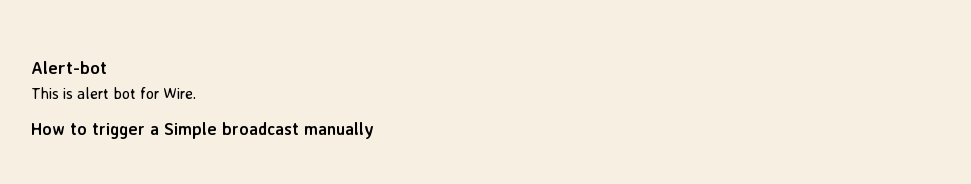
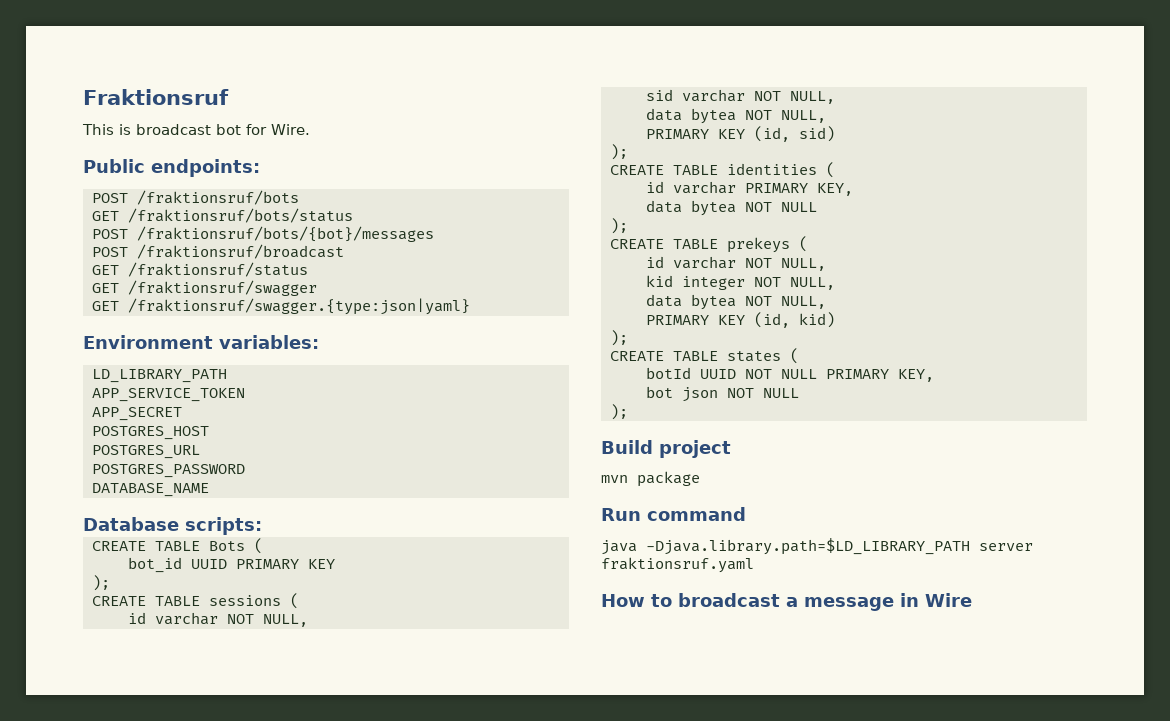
- Alert-bot
+ Fraktionsruf
- This is alert bot for Wire.
+ This is broadcast bot for Wire.
- How to trigger a Simple broadcast manually
+ Public endpoints:
+ POST /fraktionsruf/bots
+ GET /fraktionsruf/bots/status
+ POST /fraktionsruf/bots/{bot}/messages
+ POST /fraktionsruf/broadcast
+ GET /fraktionsruf/status
+ GET /fraktionsruf/swagger
+ GET /fraktionsruf/swagger.{type:json|yaml}
+ Environment variables:
+ LD_LIBRARY_PATH
+ APP_SERVICE_TOKEN
+ APP_SECRET
+ POSTGRES_HOST
+ POSTGRES_URL
+ POSTGRES_PASSWORD
+ DATABASE_NAME
+ Database scripts:
+ CREATE TABLE Bots (
+ bot_id UUID PRIMARY KEY
+ );
+ CREATE TABLE sessions (
+ id varchar NOT NULL,
+ sid varchar NOT NULL,
+ data bytea NOT NULL,
+ PRIMARY KEY (id, sid)
+ );
+ CREATE TABLE identities (
+ id varchar PRIMARY KEY,
+ data bytea NOT NULL
+ );
+ CREATE TABLE prekeys (
+ id varchar NOT NULL,
+ kid integer NOT NULL,
+ data bytea NOT NULL,
+ PRIMARY KEY (id, kid)
+ );
+ CREATE TABLE states (
+ botId UUID NOT NULL PRIMARY KEY,
+ bot json NOT NULL
+ );
+ Build project
+ mvn package
+ Run command
+ java -Djava.library.path=$LD_LIBRARY_PATH server fraktionsruf.yaml
+ How to broadcast a message in Wire

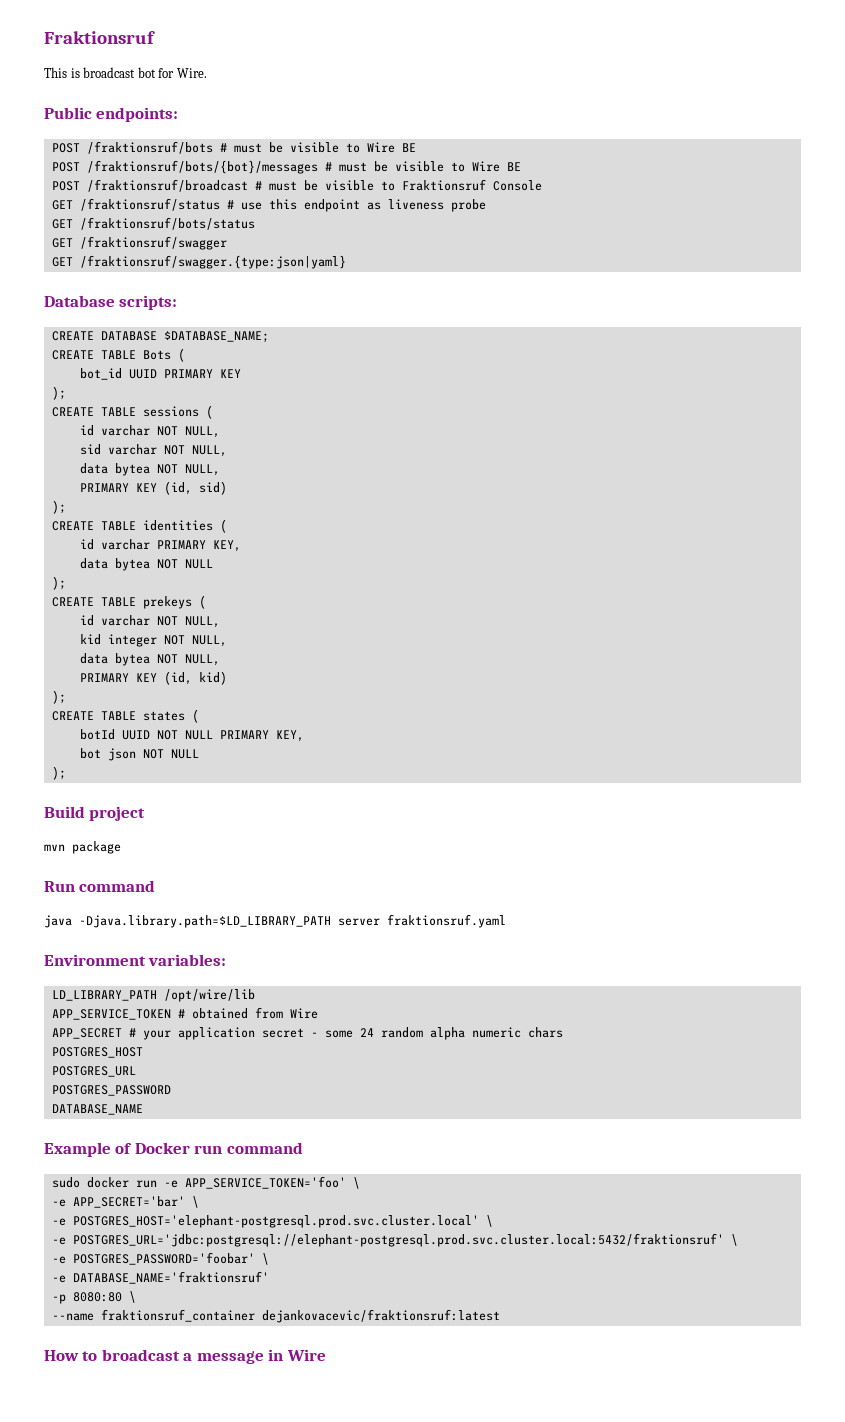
- POST /fraktionsruf/bots
+ POST /fraktionsruf/bots # must be visible to Wire BE
+ POST /fraktionsruf/bots/{bot}/messages # must be visible to Wire BE
+ POST /fraktionsruf/broadcast # must be visible to Fraktionsruf Console
+ GET /fraktionsruf/status # use this endpoint as liveness probe
  GET /fraktionsruf/bots/status
- POST /fraktionsruf/bots/{bot}/messages
- POST /fraktionsruf/broadcast
- GET /fraktionsruf/status
  GET /fraktionsruf/swagger
  GET /fraktionsruf/swagger.{type:json|yaml}
- Environment variables:
- LD_LIBRARY_PATH
- APP_SERVICE_TOKEN
- APP_SECRET
- POSTGRES_HOST
- POSTGRES_URL
- POSTGRES_PASSWORD
- DATABASE_NAME
+ CREATE DATABASE $DATABASE_NAME;
+ Environment variables:
+ LD_LIBRARY_PATH /opt/wire/lib
+ APP_SERVICE_TOKEN # obtained from Wire
+ APP_SECRET # your application secret - some 24 random alpha numeric chars
+ POSTGRES_HOST
+ POSTGRES_URL
+ POSTGRES_PASSWORD
+ DATABASE_NAME
+ Example of Docker run command
+ sudo docker run -e APP_SERVICE_TOKEN='foo' \
+ -e APP_SECRET='bar' \
+ -e POSTGRES_HOST='elephant-postgresql.prod.svc.cluster.local' \
+ -e POSTGRES_URL='jdbc:postgresql://elephant-postgresql.prod.svc.cluster.local:5432/fraktionsruf' \
+ -e POSTGRES_PASSWORD='foobar' \
+ -e DATABASE_NAME='fraktionsruf'
+ -p 8080:80 \
+ --name fraktionsruf_container dejankovacevic/fraktionsruf:latest

